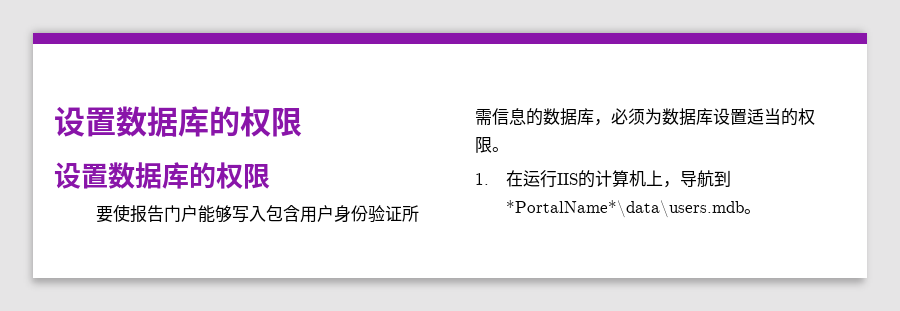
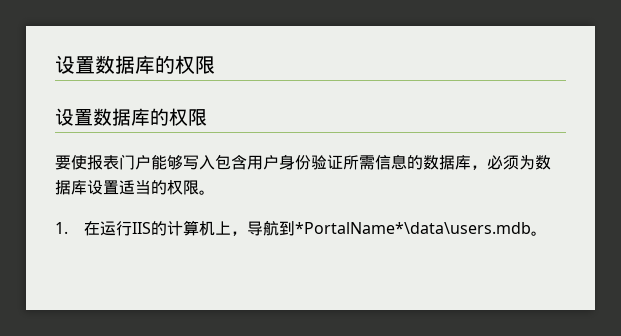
- 要使报告门户能够写入包含用户身份验证所需信息的数据库，必须为数据库设置适当的权限。
+ 要使报表门户能够写入包含用户身份验证所需信息的数据库，必须为数据库设置适当的权限。

